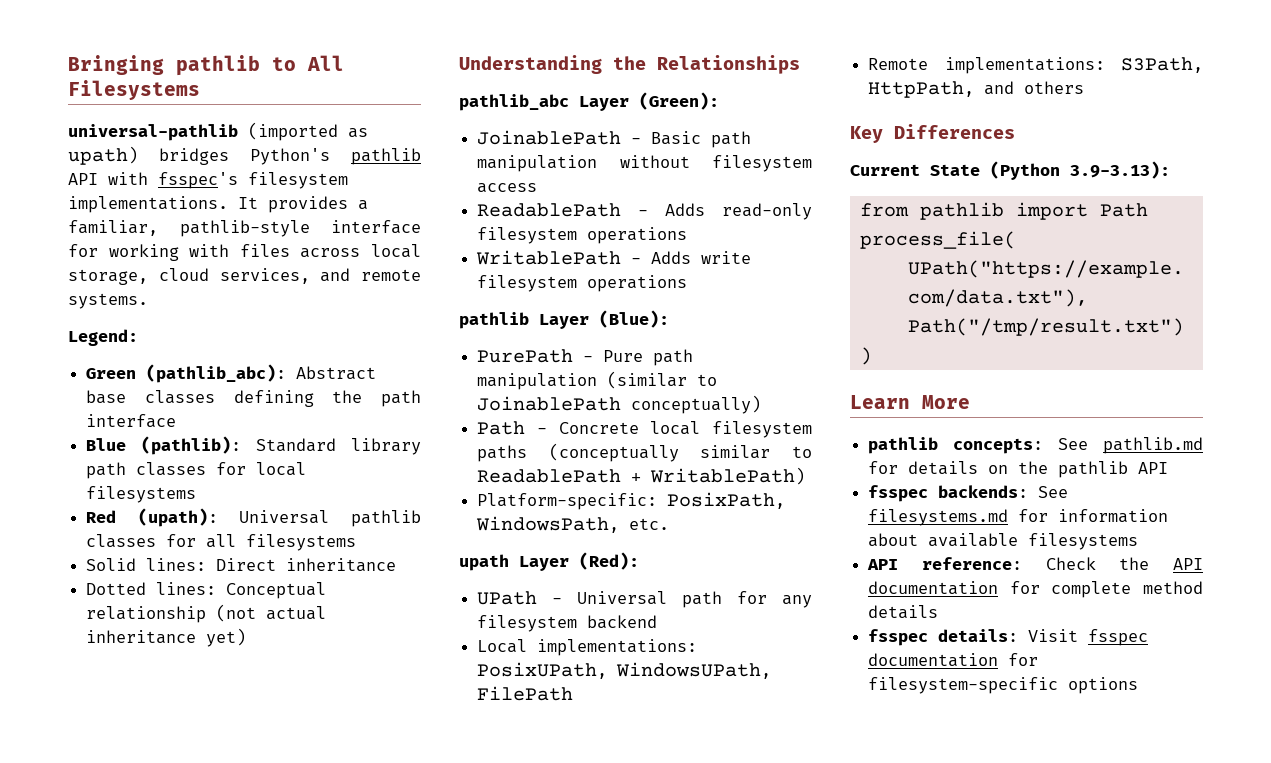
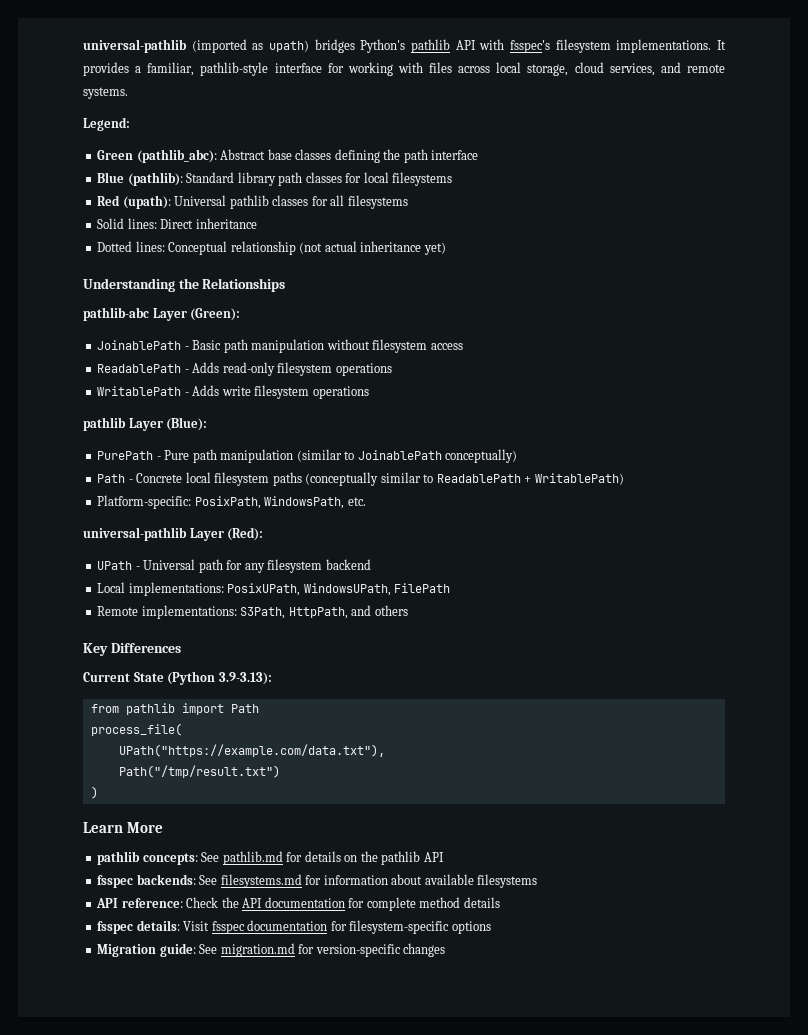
- Bringing pathlib to All Filesystems
- pathlib_abc Layer (Green):
+ pathlib-abc Layer (Green):
- upath Layer (Red):
+ universal-pathlib Layer (Red):
+ Migration guide: See migration.md for version-specific changes

